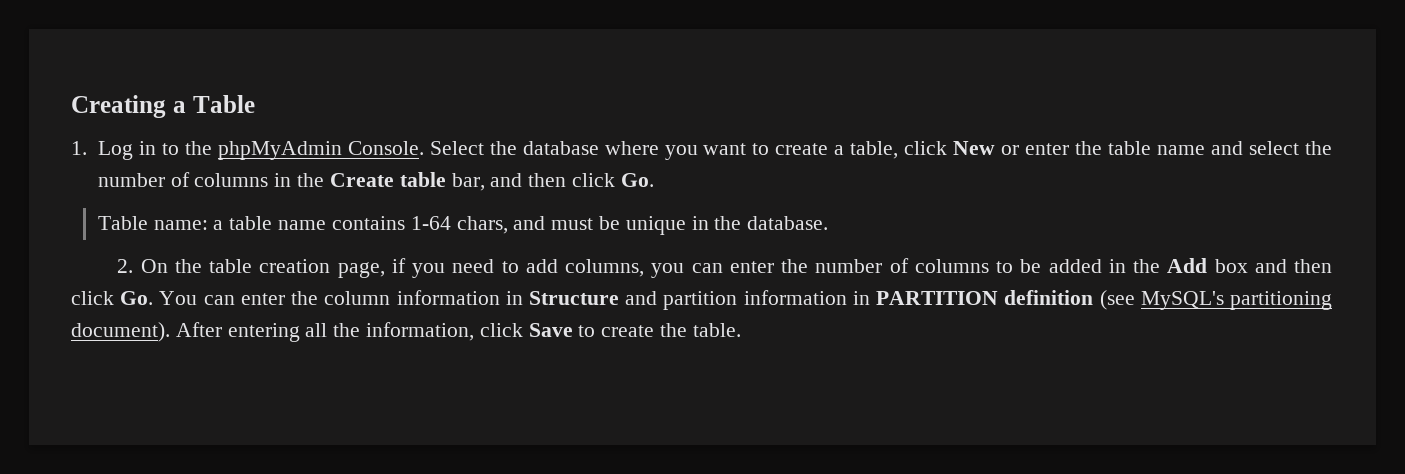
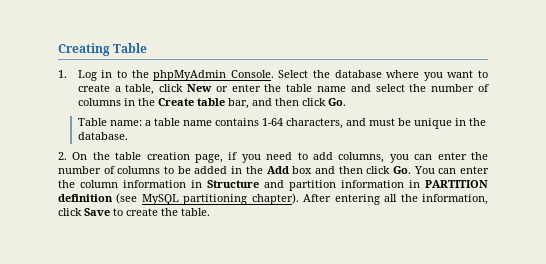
- Creating a Table
+ Creating Table
- Table name: a table name contains 1-64 chars, and must be unique in the database.
+ Table name: a table name contains 1-64 characters, and must be unique in the database.
- 2. On the table creation page, if you need to add columns, you can enter the number of columns to be added in the Add box and then click Go. You can enter the column information in Structure and partition information in PARTITION definition (see MySQL's partitioning document).
+ 2. On the table creation page, if you need to add columns, you can enter the number of columns to be added in the Add box and then click Go. You can enter the column information in Structure and partition information in PARTITION definition (see MySQL partitioning chapter).

